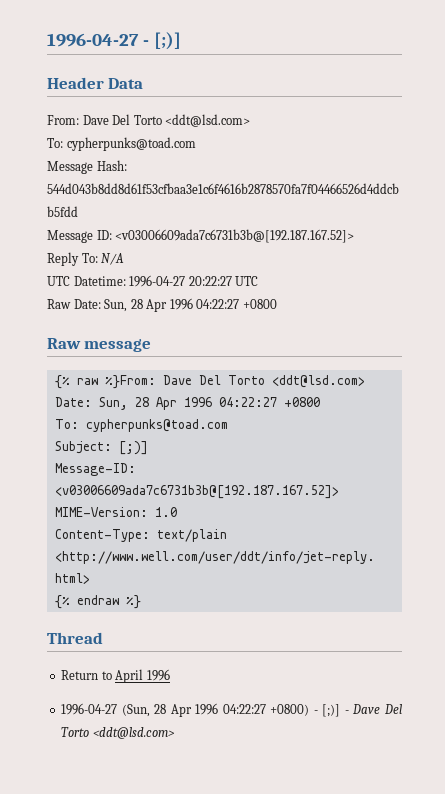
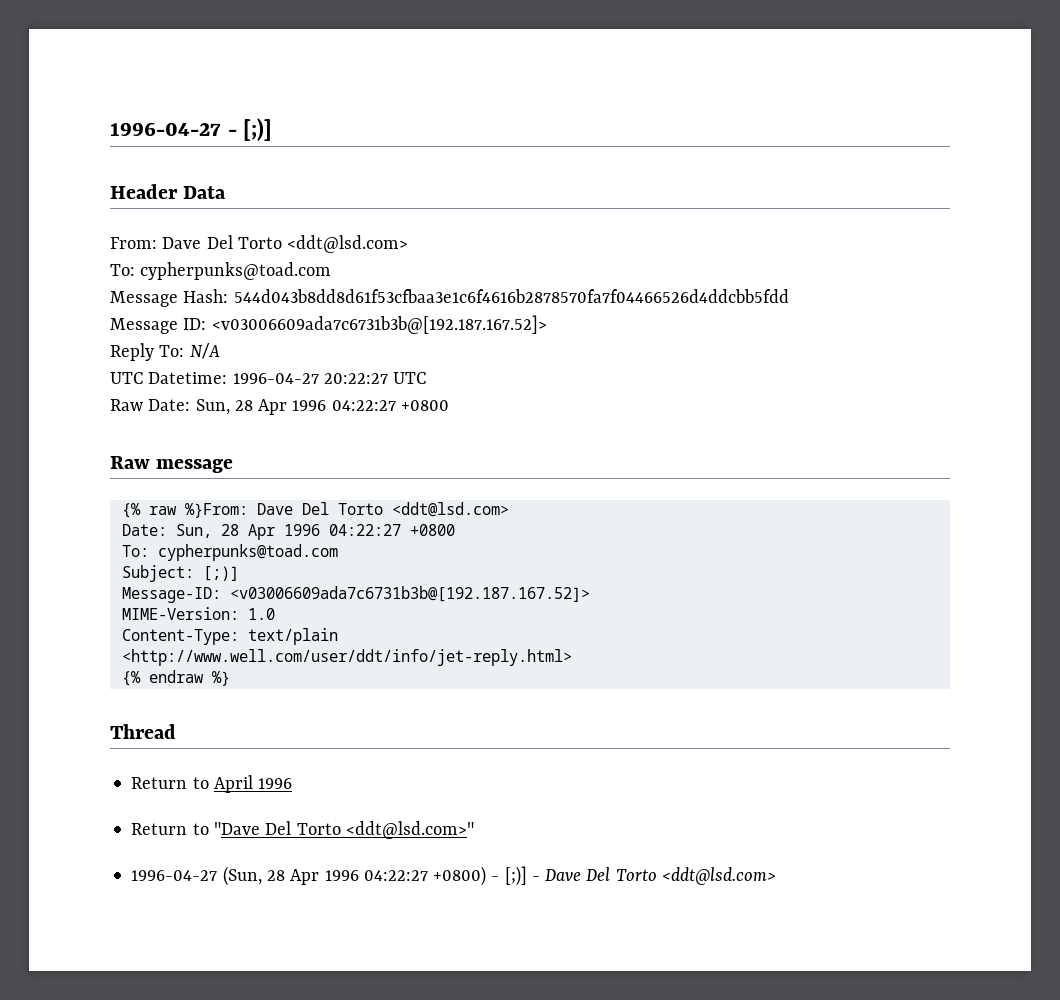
+ Return to "Dave Del Torto <ddt@lsd.com>"

